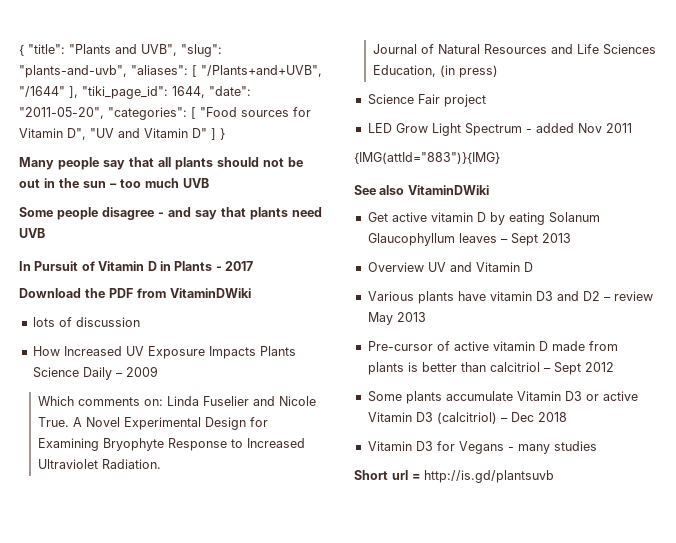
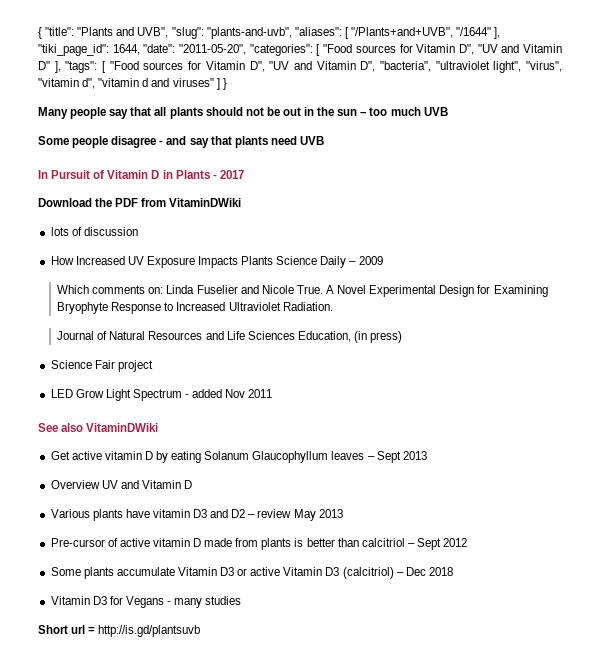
- { "title": "Plants and UVB", "slug": "plants-and-uvb", "aliases": [ "/Plants+and+UVB", "/1644" ], "tiki_page_id": 1644, "date": "2011-05-20", "categories": [ "Food sources for Vitamin D", "UV and Vitamin D" ] }
+ { "title": "Plants and UVB", "slug": "plants-and-uvb", "aliases": [ "/Plants+and+UVB", "/1644" ], "tiki_page_id": 1644, "date": "2011-05-20", "categories": [ "Food sources for Vitamin D", "UV and Vitamin D" ], "tags": [ "Food sources for Vitamin D", "UV and Vitamin D", "bacteria", "ultraviolet light", "virus", "vitamin d", "vitamin d and viruses" ] }
- {IMG(attId="883")}{IMG}

